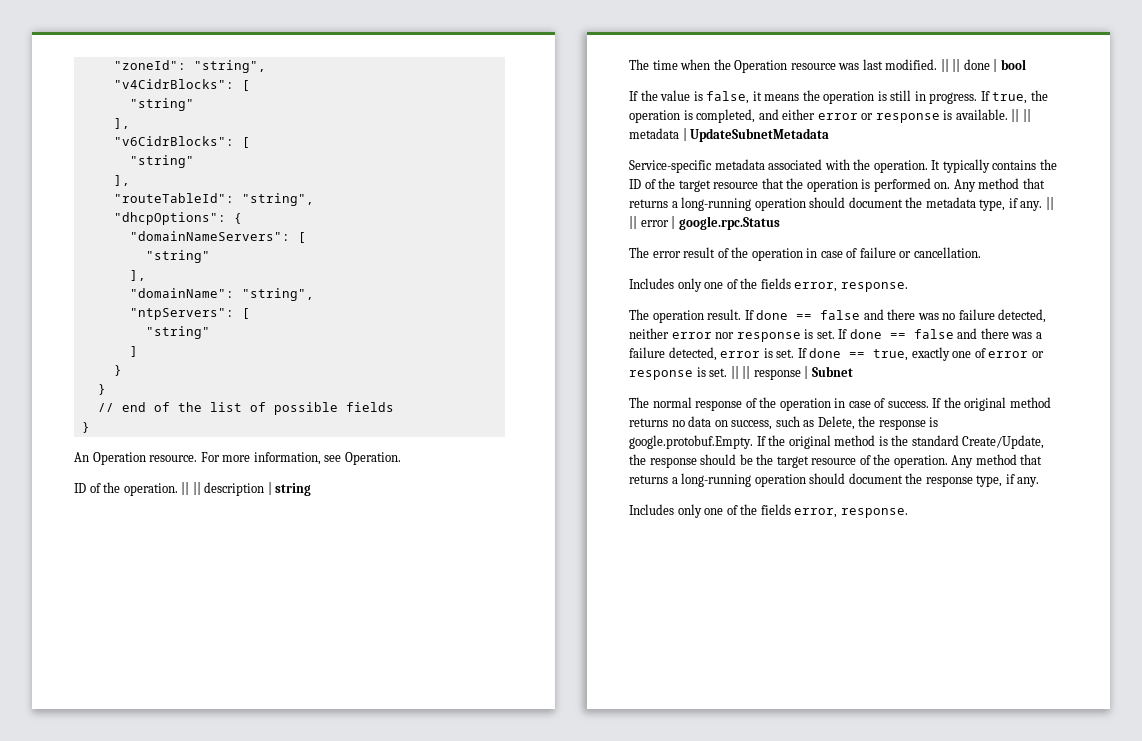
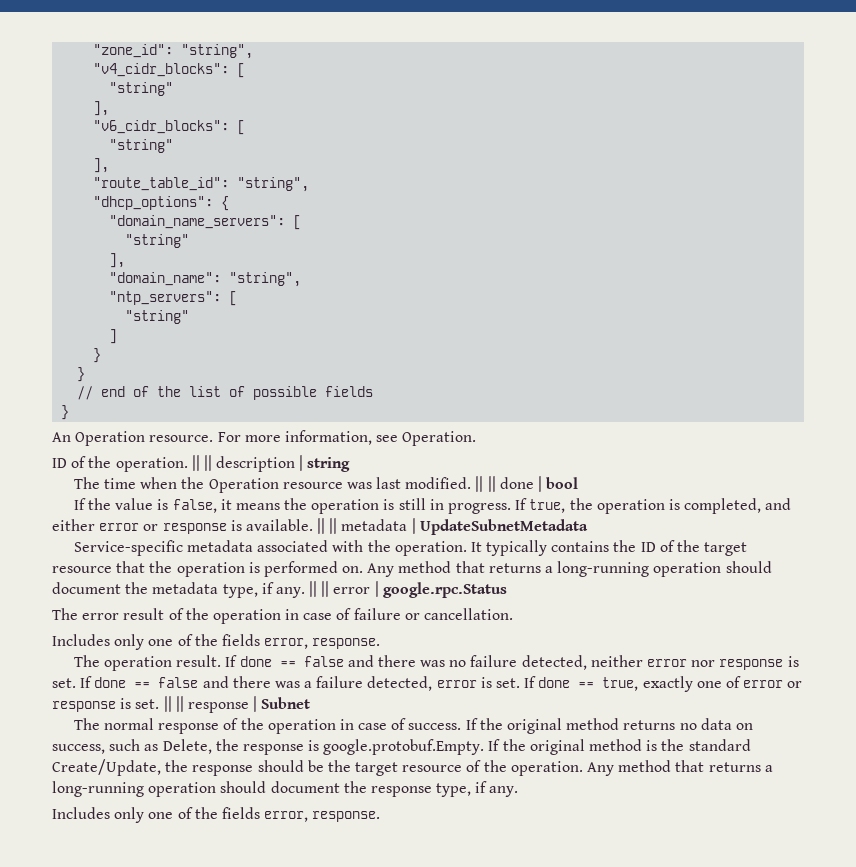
- "zoneId": "string",
- "v4CidrBlocks": [
+ "zone_id": "string",
+ "v4_cidr_blocks": [
  "string"
  ],
- "v6CidrBlocks": [
+ "v6_cidr_blocks": [
  "string"
  ],
- "routeTableId": "string",
- "dhcpOptions": {
+ "route_table_id": "string",
+ "dhcp_options": {
- "domainNameServers": [
+ "domain_name_servers": [
  "string"
  ],
- "domainName": "string",
- "ntpServers": [
+ "domain_name": "string",
+ "ntp_servers": [

